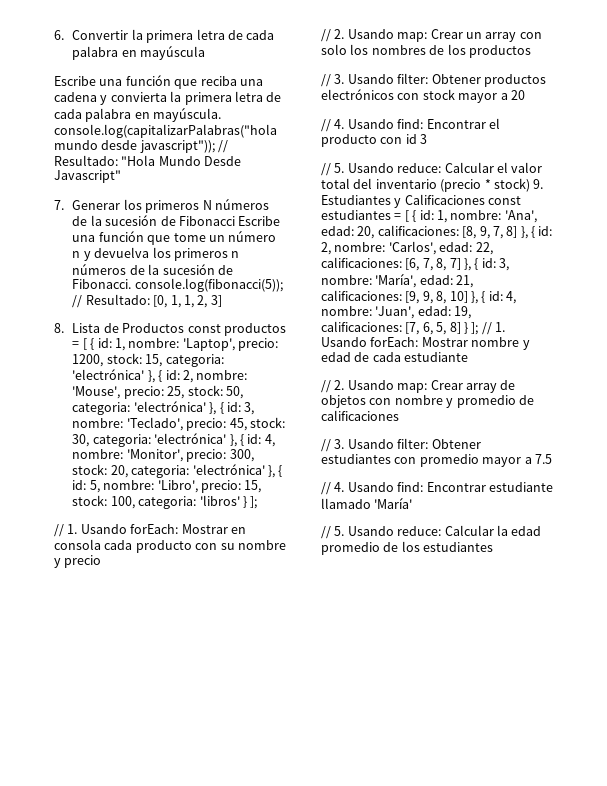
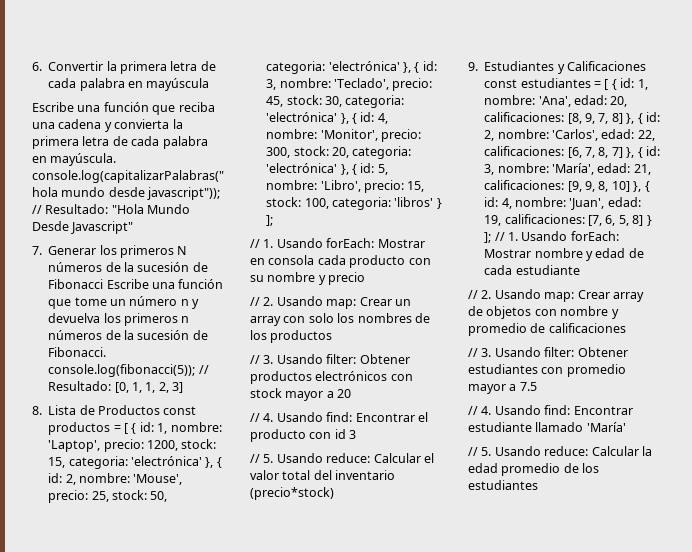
- Calcular el valor total del inventario (precio * stock) 9. Estudiantes y Calificaciones const estudiantes = [ { id:
+ Calcular el valor total del inventario (precio*stock)
+ 9. Estudiantes y Calificaciones const estudiantes = [ { id:

